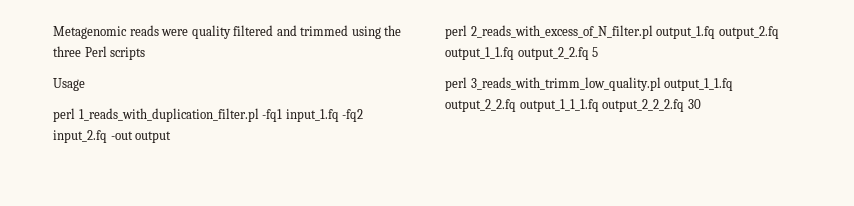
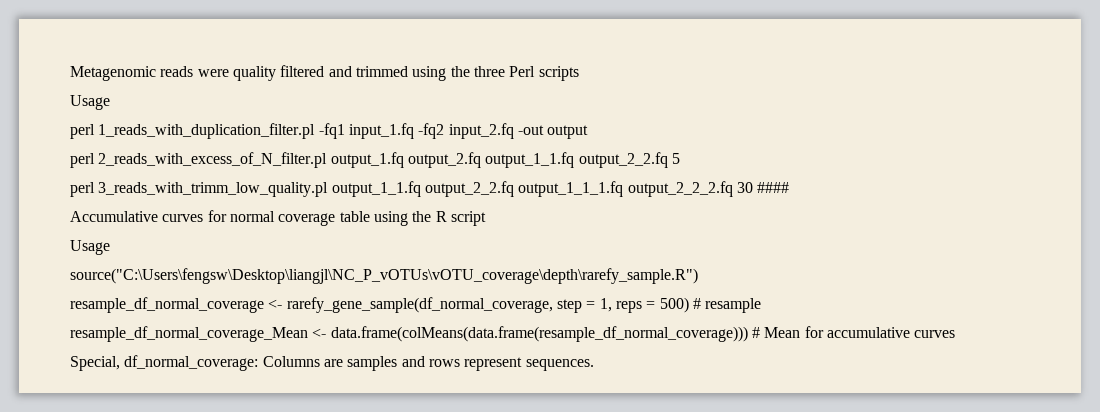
- perl 3_reads_with_trimm_low_quality.pl output_1_1.fq output_2_2.fq output_1_1_1.fq output_2_2_2.fq 30
+ perl 3_reads_with_trimm_low_quality.pl output_1_1.fq output_2_2.fq output_1_1_1.fq output_2_2_2.fq 30 ####
+ Accumulative curves for normal coverage table using the R script
+ Usage
+ source("C:\Users\fengsw\Desktop\liangjl\NC_P_vOTUs\vOTU_coverage\depth\rarefy_sample.R")
+ resample_df_normal_coverage <- rarefy_gene_sample(df_normal_coverage, step = 1, reps = 500) # resample
+ resample_df_normal_coverage_Mean <- data.frame(colMeans(data.frame(resample_df_normal_coverage))) # Mean for accumulative curves
+ Special, df_normal_coverage: Columns are samples and rows represent sequences.

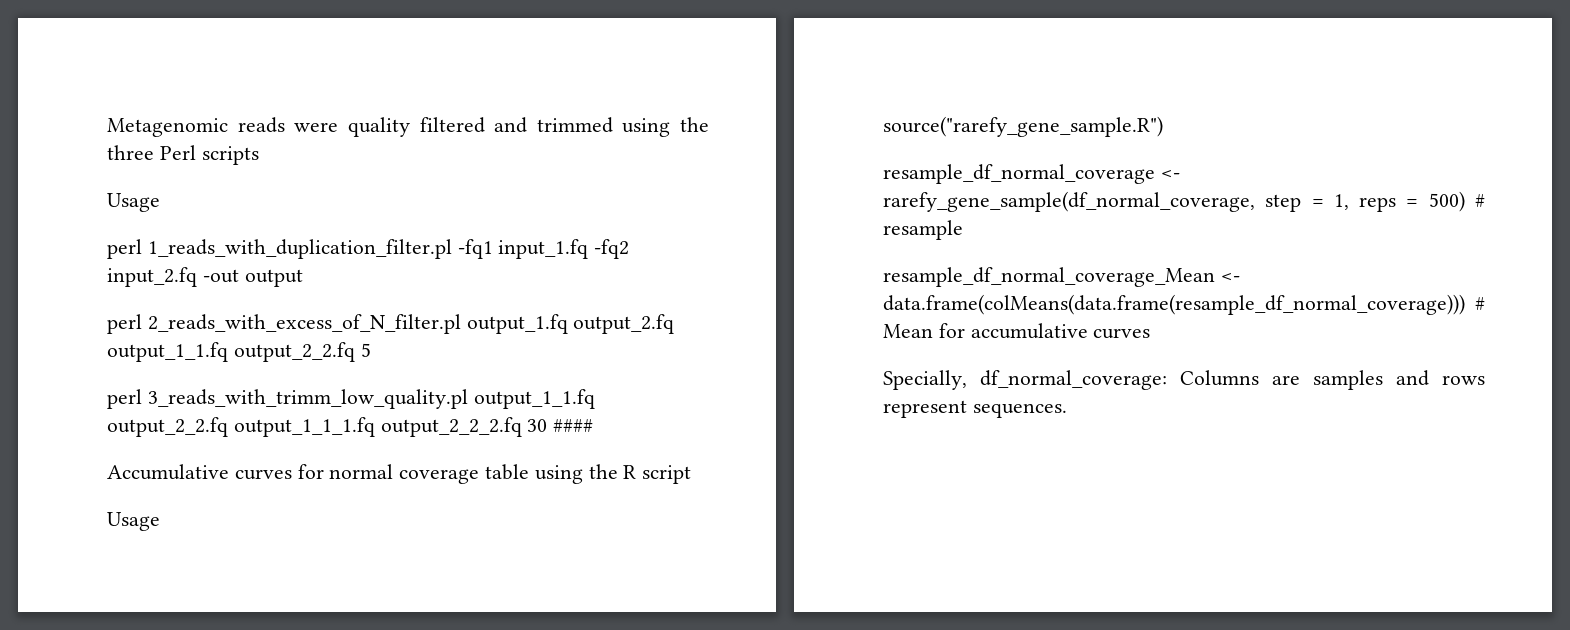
- source("C:\Users\fengsw\Desktop\liangjl\NC_P_vOTUs\vOTU_coverage\depth\rarefy_sample.R")
+ source("rarefy_gene_sample.R")
- Special, df_normal_coverage: Columns are samples and rows represent sequences.
+ Specially, df_normal_coverage: Columns are samples and rows represent sequences.

